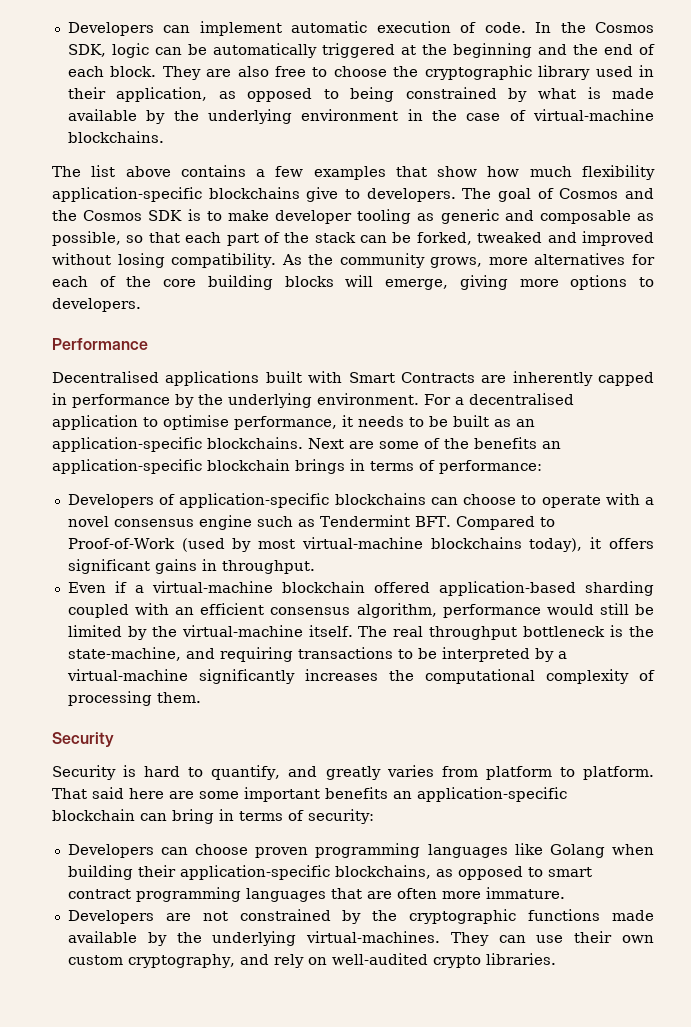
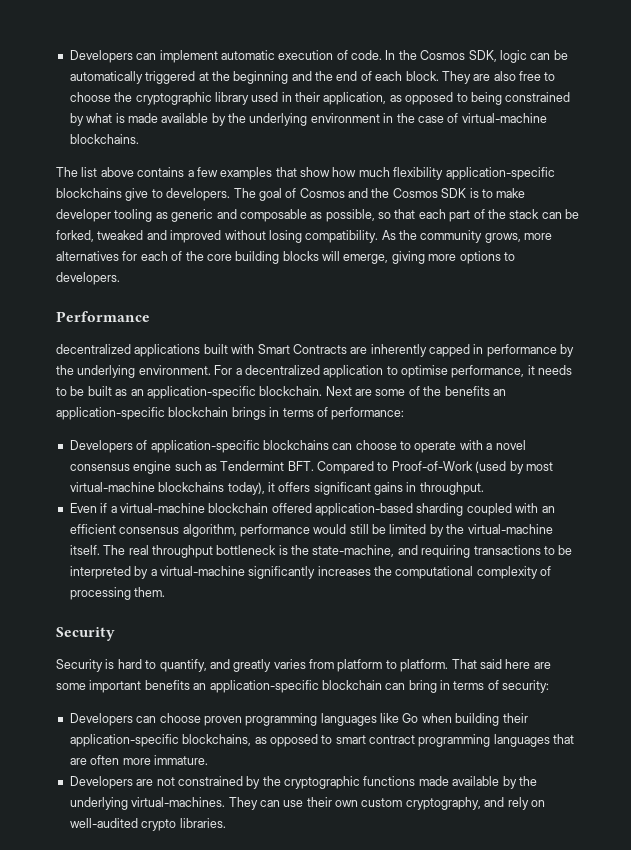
- Decentralised applications built with Smart Contracts are inherently capped in performance by the underlying environment.
+ decentralized applications built with Smart Contracts are inherently capped in performance by the underlying environment.
- For a decentralised application to optimise performance, it needs to be built as an application-specific blockchains.
+ For a decentralized application to optimise performance, it needs to be built as an application-specific blockchain.
- Developers can choose proven programming languages like Golang when building their application-specific blockchains, as opposed to smart contract programming languages that are often more immature.
+ Developers can choose proven programming languages like Go when building their application-specific blockchains, as opposed to smart contract programming languages that are often more immature.

